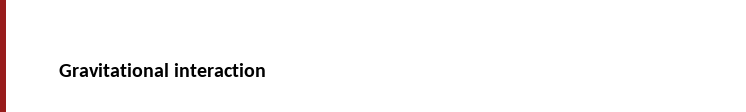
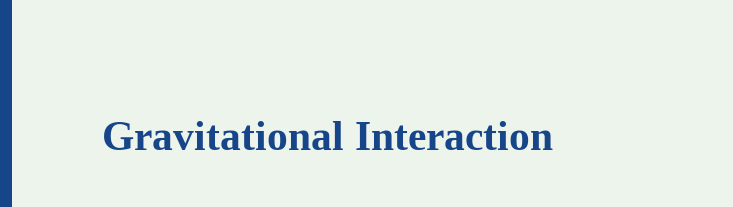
- Gravitational interaction
+ Gravitational Interaction

